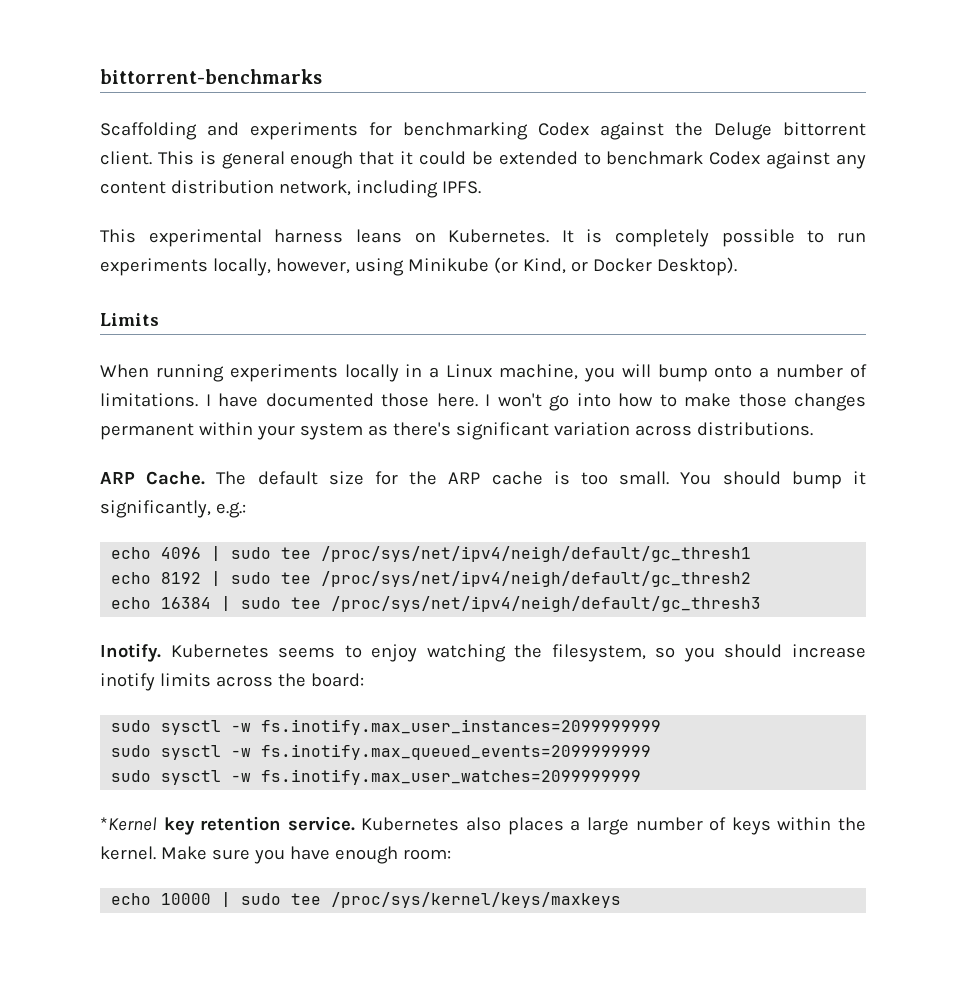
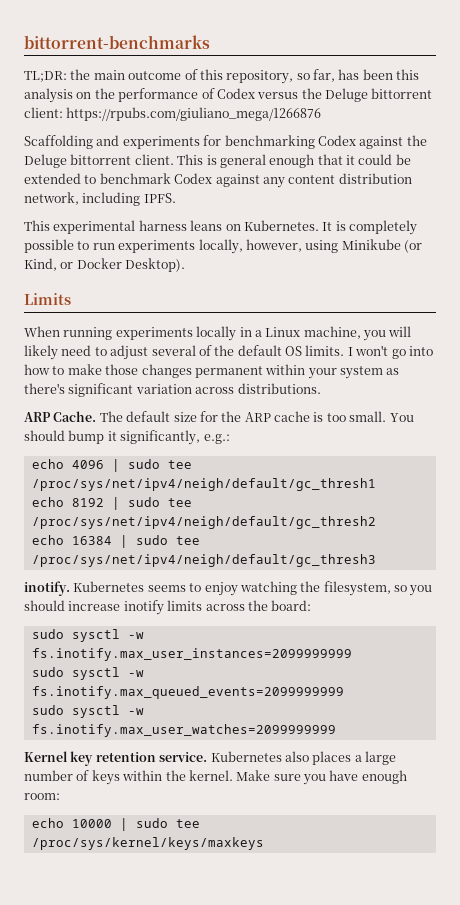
+ TL;DR: the main outcome of this repository, so far, has been this analysis on the performance of Codex versus the Deluge bittorrent client: https://rpubs.com/giuliano_mega/1266876
- When running experiments locally in a Linux machine, you will bump onto a number of limitations. I have documented those here.
+ When running experiments locally in a Linux machine, you will likely need to adjust several of the default OS limits.
- Inotify.
+ inotify.
- *Kernel key retention service.
+ Kernel key retention service.

